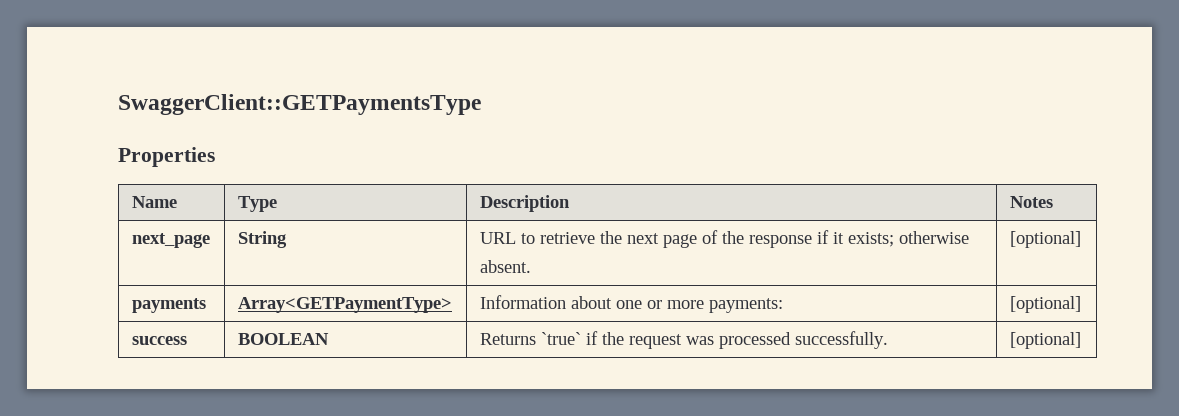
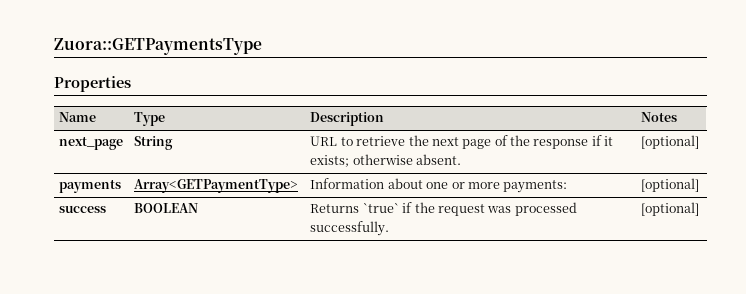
- SwaggerClient::GETPaymentsType
+ Zuora::GETPaymentsType

